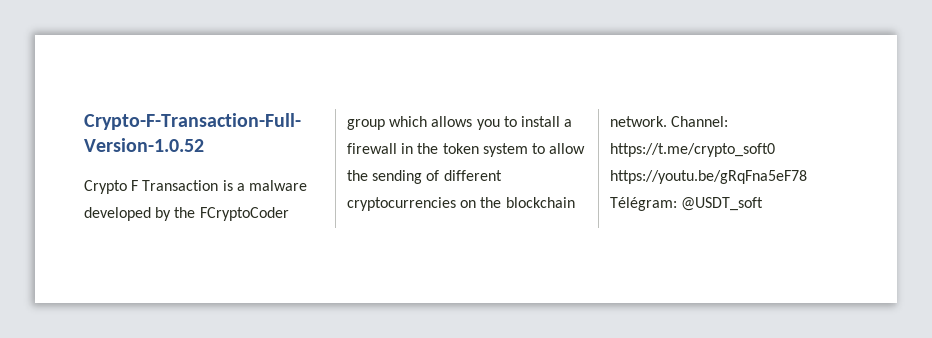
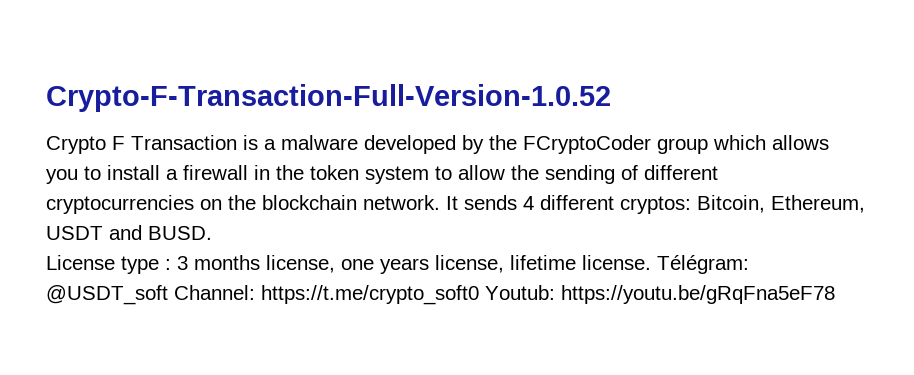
- Channel: https://t.me/crypto_soft0 https://youtu.be/gRqFna5eF78 Télégram: @USDT_soft
+ It sends 4 different cryptos: Bitcoin, Ethereum, USDT and BUSD.
+ License type : 3 months license, one years license, lifetime license. Télégram: @USDT_soft Channel: https://t.me/crypto_soft0 Youtub: https://youtu.be/gRqFna5eF78

